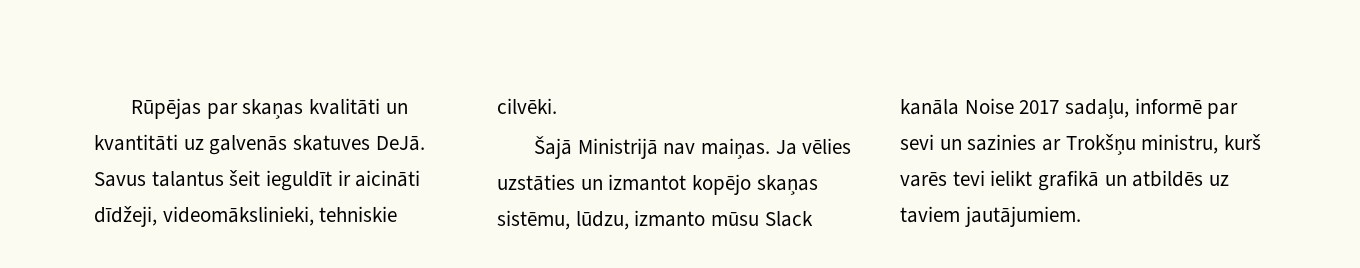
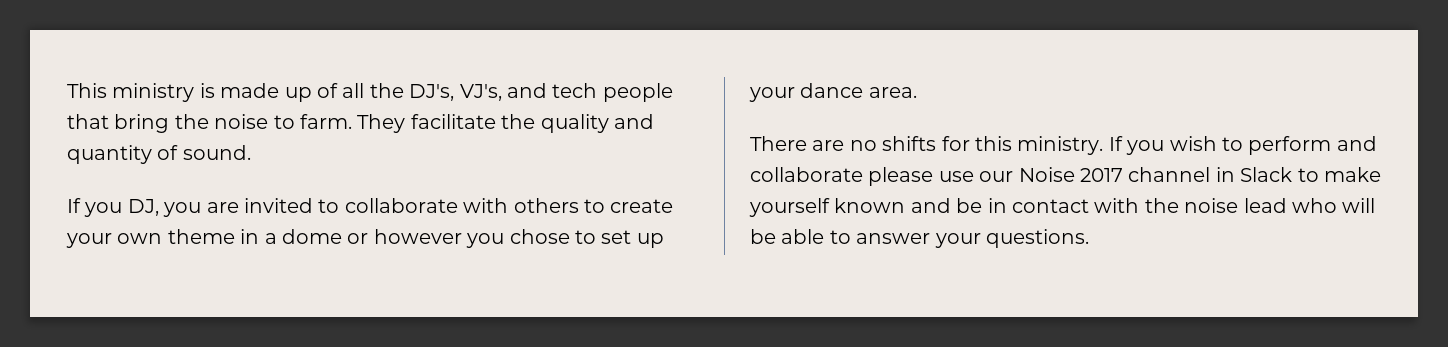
- Rūpējas par skaņas kvalitāti un kvantitāti uz galvenās skatuves DeJā. Savus talantus šeit ieguldīt ir aicināti dīdžeji, videomākslinieki, tehniskie cilvēki.
- Šajā Ministrijā nav maiņas. Ja vēlies uzstāties un izmantot kopējo skaņas sistēmu, lūdzu, izmanto mūsu Slack kanāla Noise 2017 sadaļu, informē par sevi un sazinies ar Trokšņu ministru, kurš varēs tevi ielikt grafikā un atbildēs uz taviem jautājumiem.
+ This ministry is made up of all the DJ's, VJ's, and tech people that bring the noise to farm. They facilitate the quality and quantity of sound.
+ If you DJ, you are invited to collaborate with others to create your own theme in a dome or however you chose to set up your dance area.
+ There are no shifts for this ministry. If you wish to perform and collaborate please use our Noise 2017 channel in Slack to make yourself known and be in contact with the noise lead who will be able to answer your questions.

